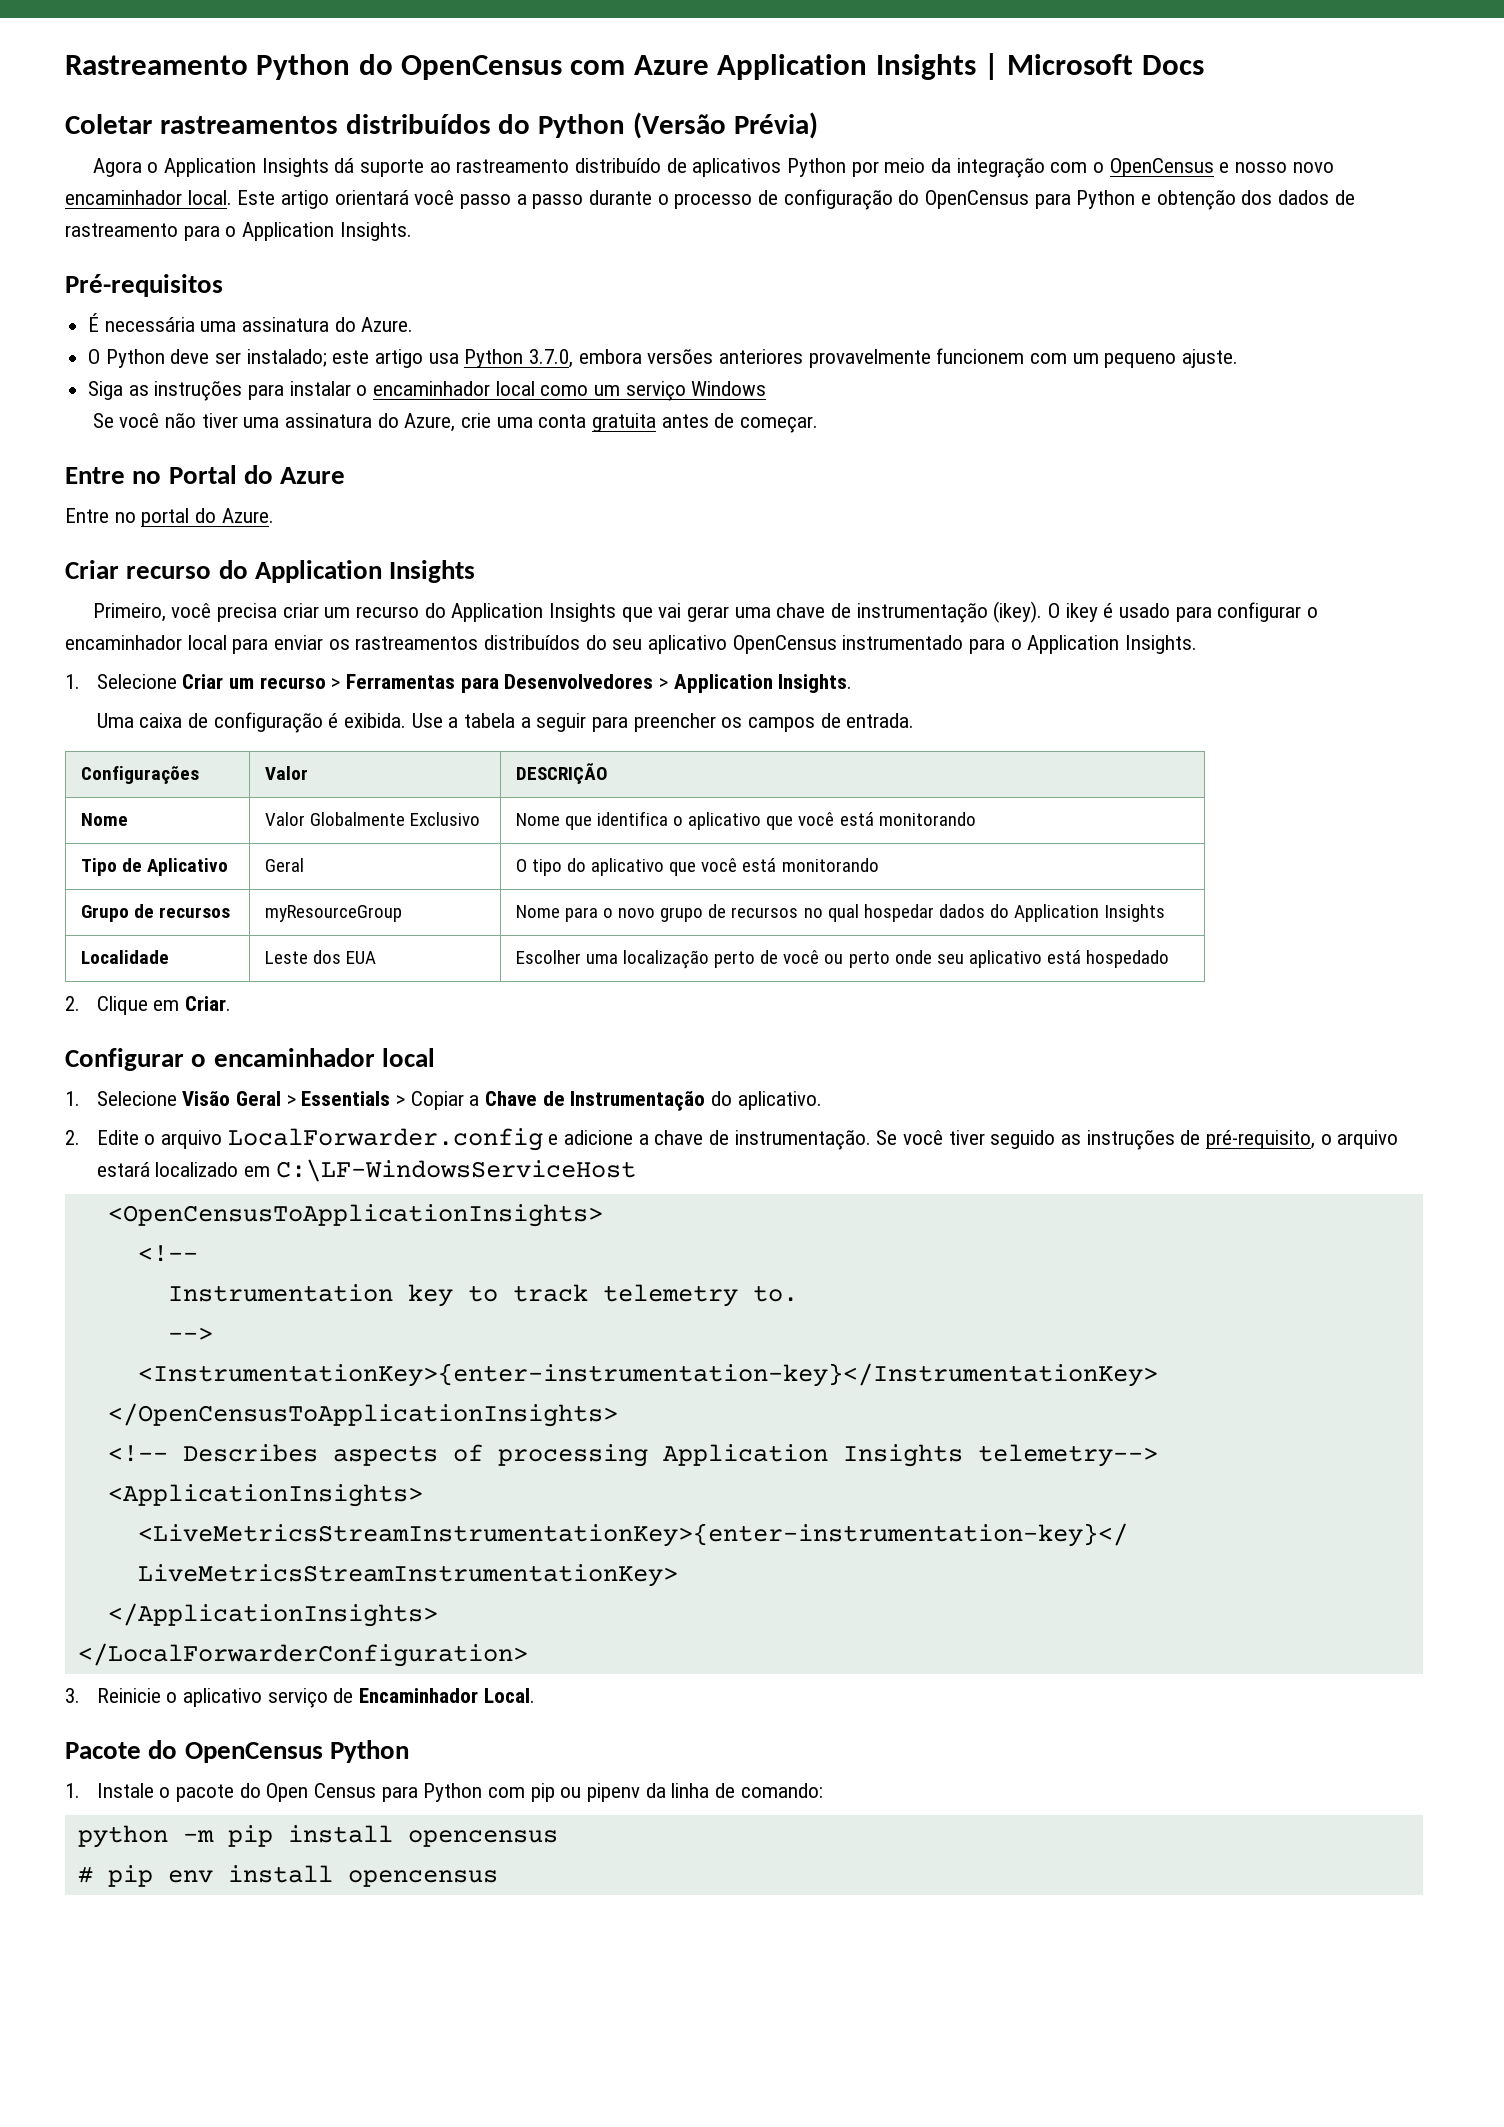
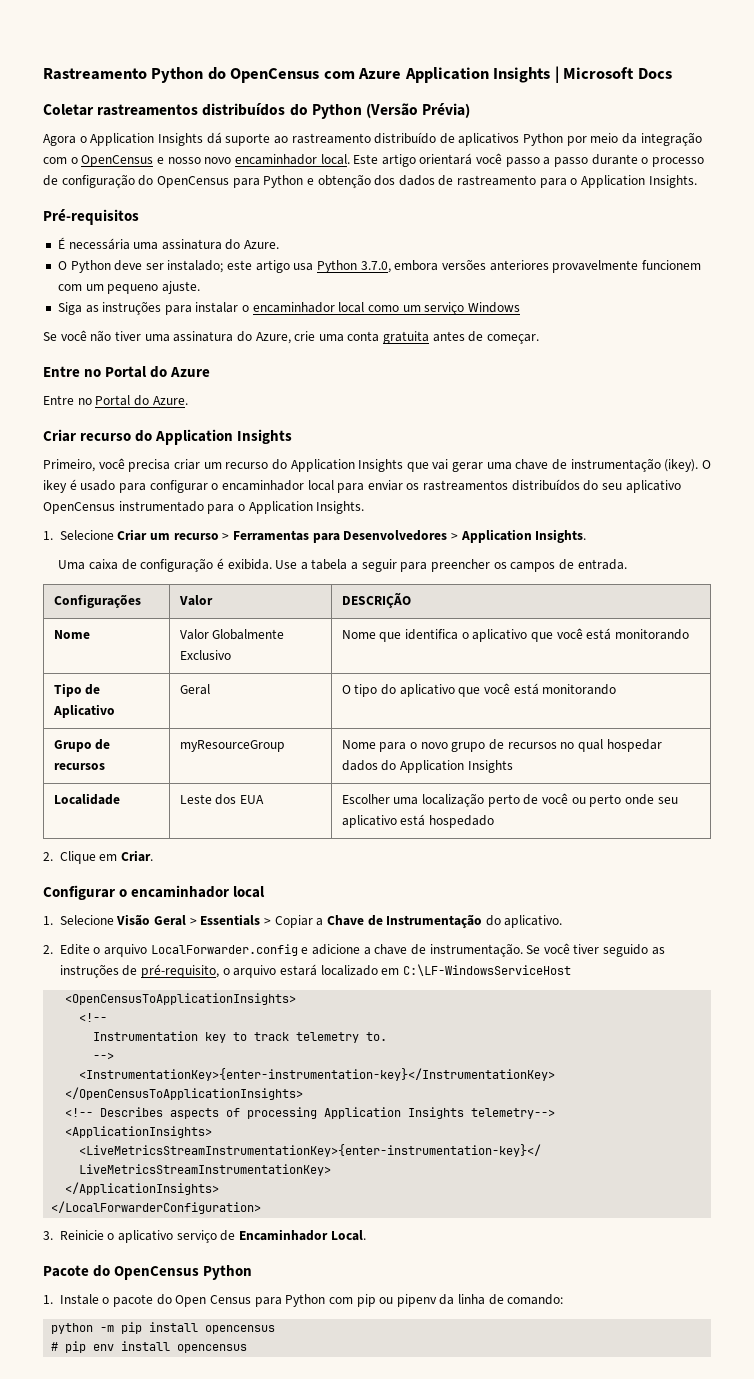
- Entre no portal do Azure.
+ Entre no Portal do Azure.

